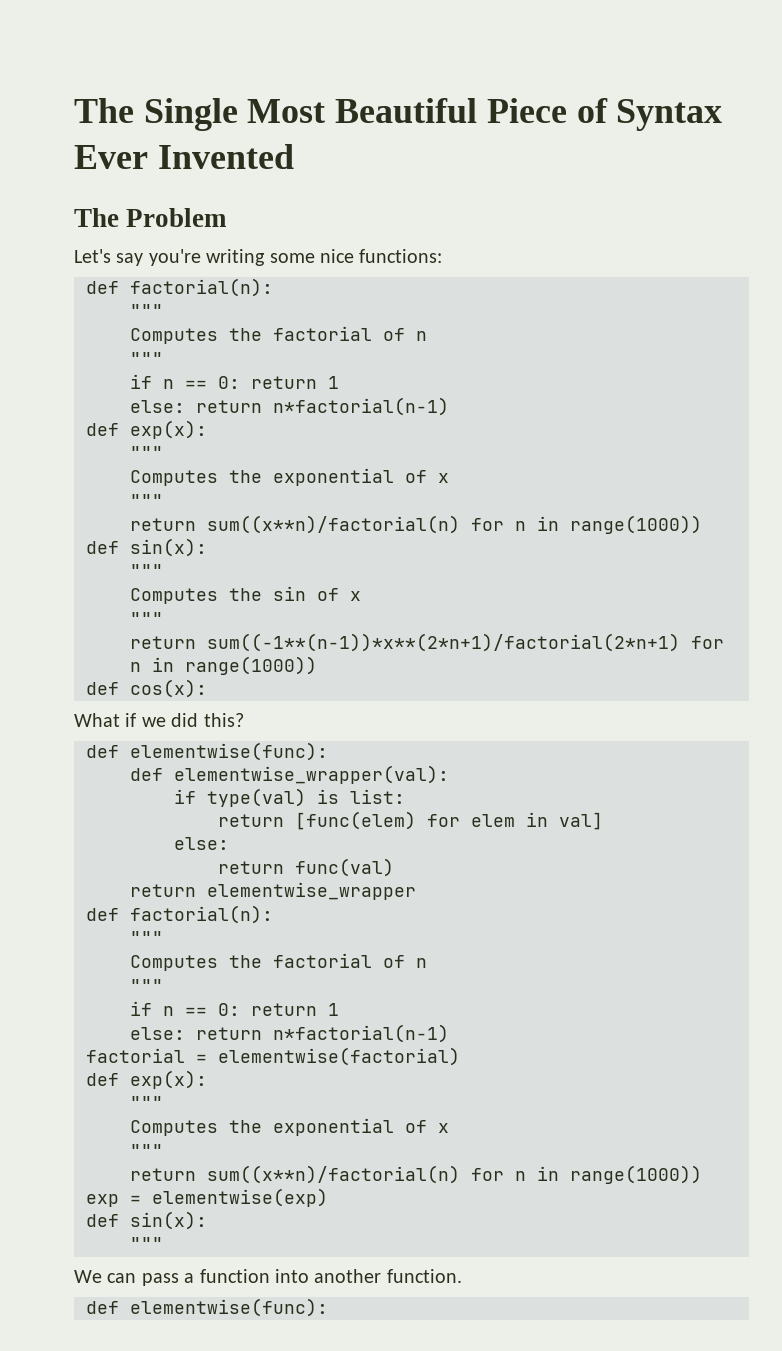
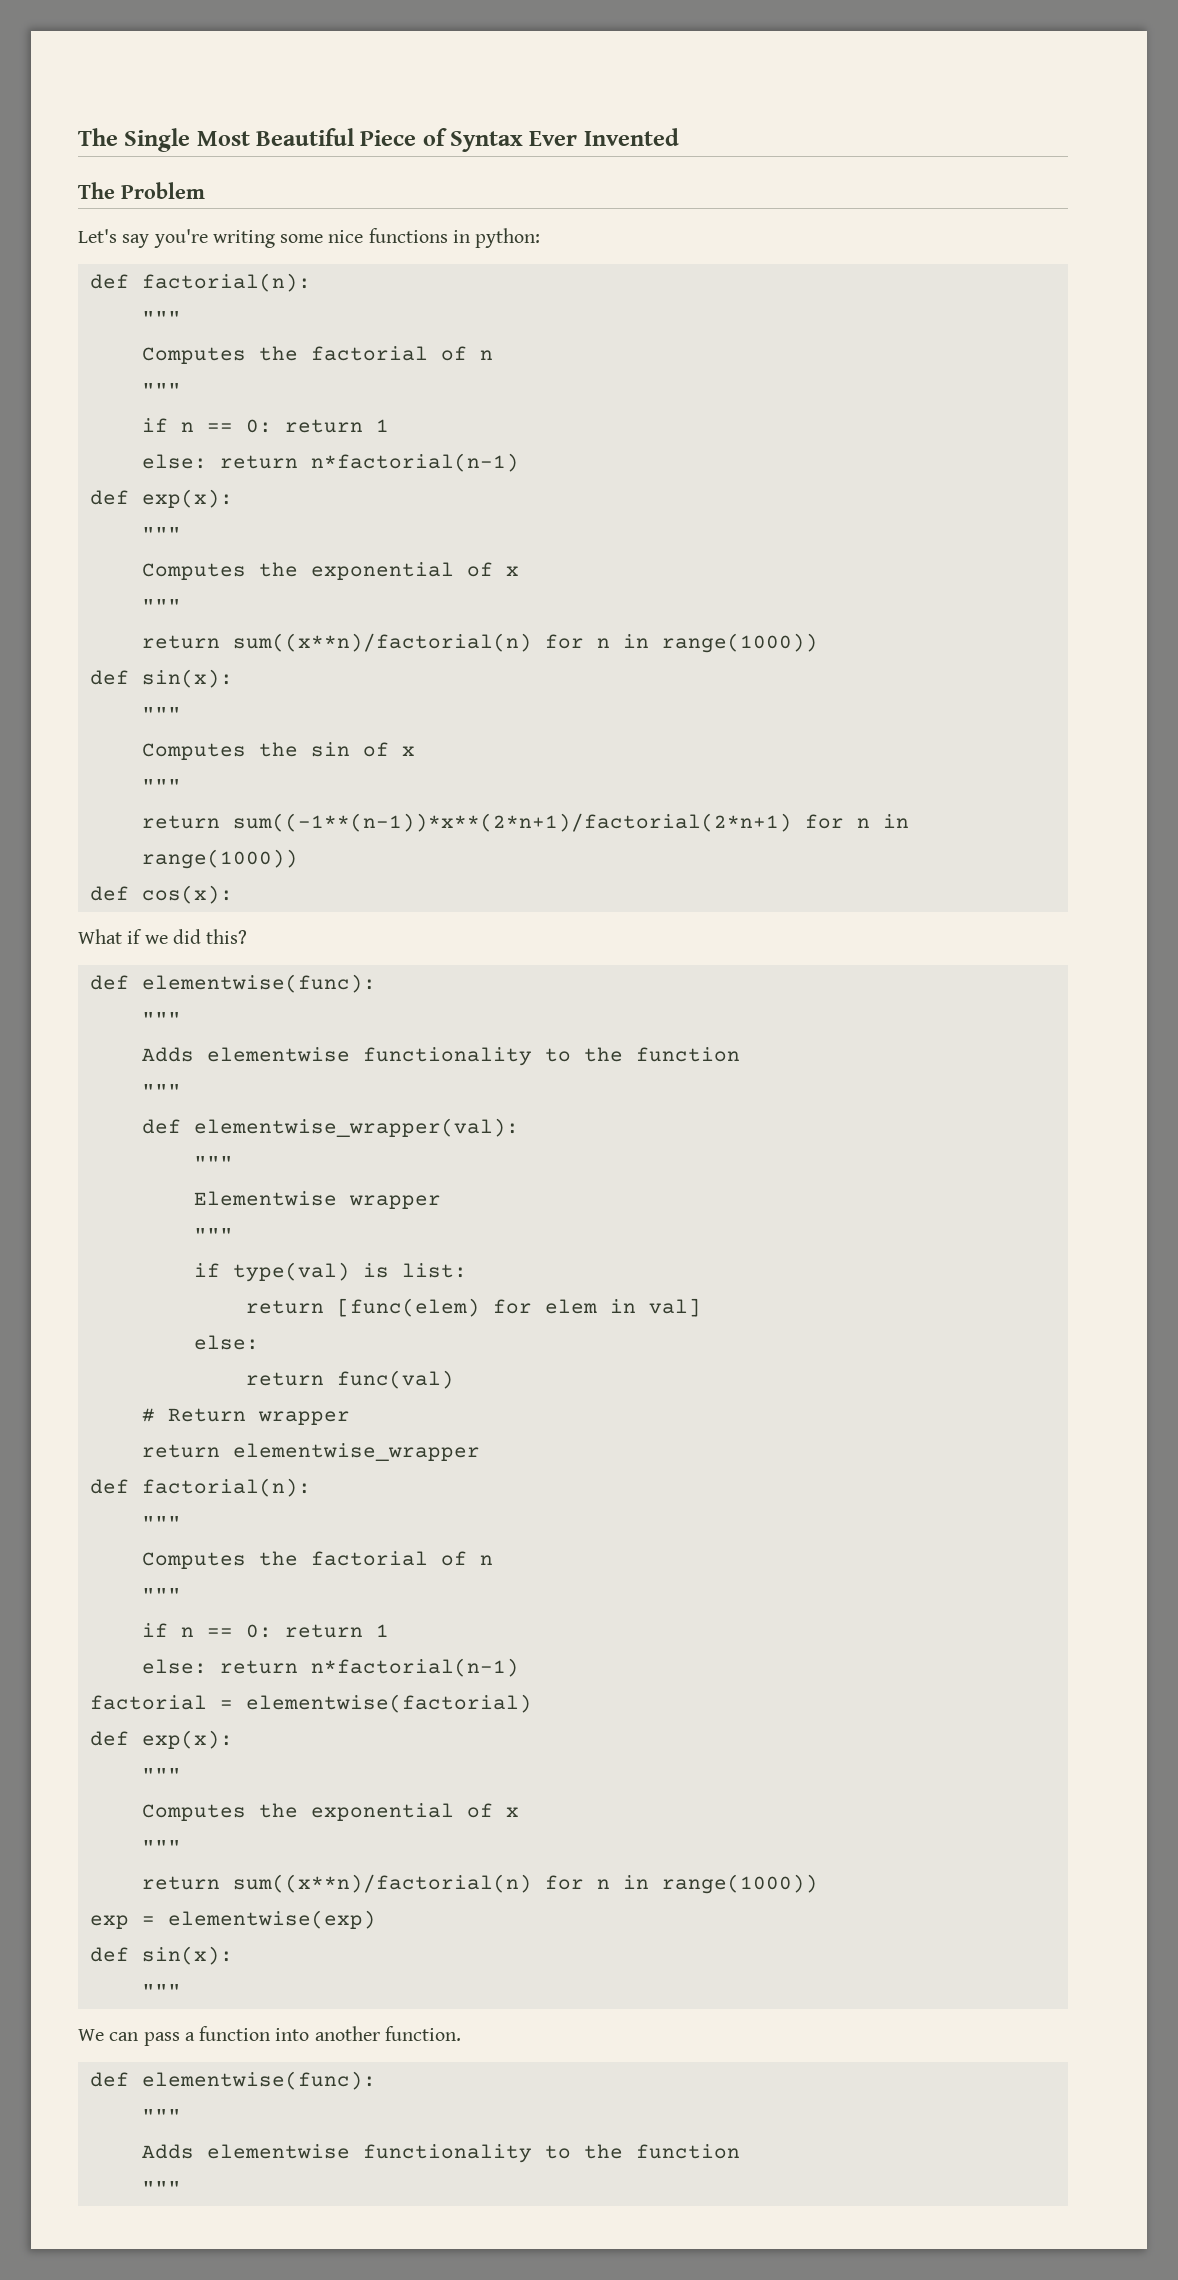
- Let's say you're writing some nice functions:
+ Let's say you're writing some nice functions in python:
  What if we did this?
  def elementwise(func):
+ """
+ Adds elementwise functionality to the function
+ """
  def elementwise_wrapper(val):
+ """
+ Elementwise wrapper
+ """
+ # Return wrapper
  We can pass a function into another function.
  def elementwise(func):
+ """
+ Adds elementwise functionality to the function
+ """

